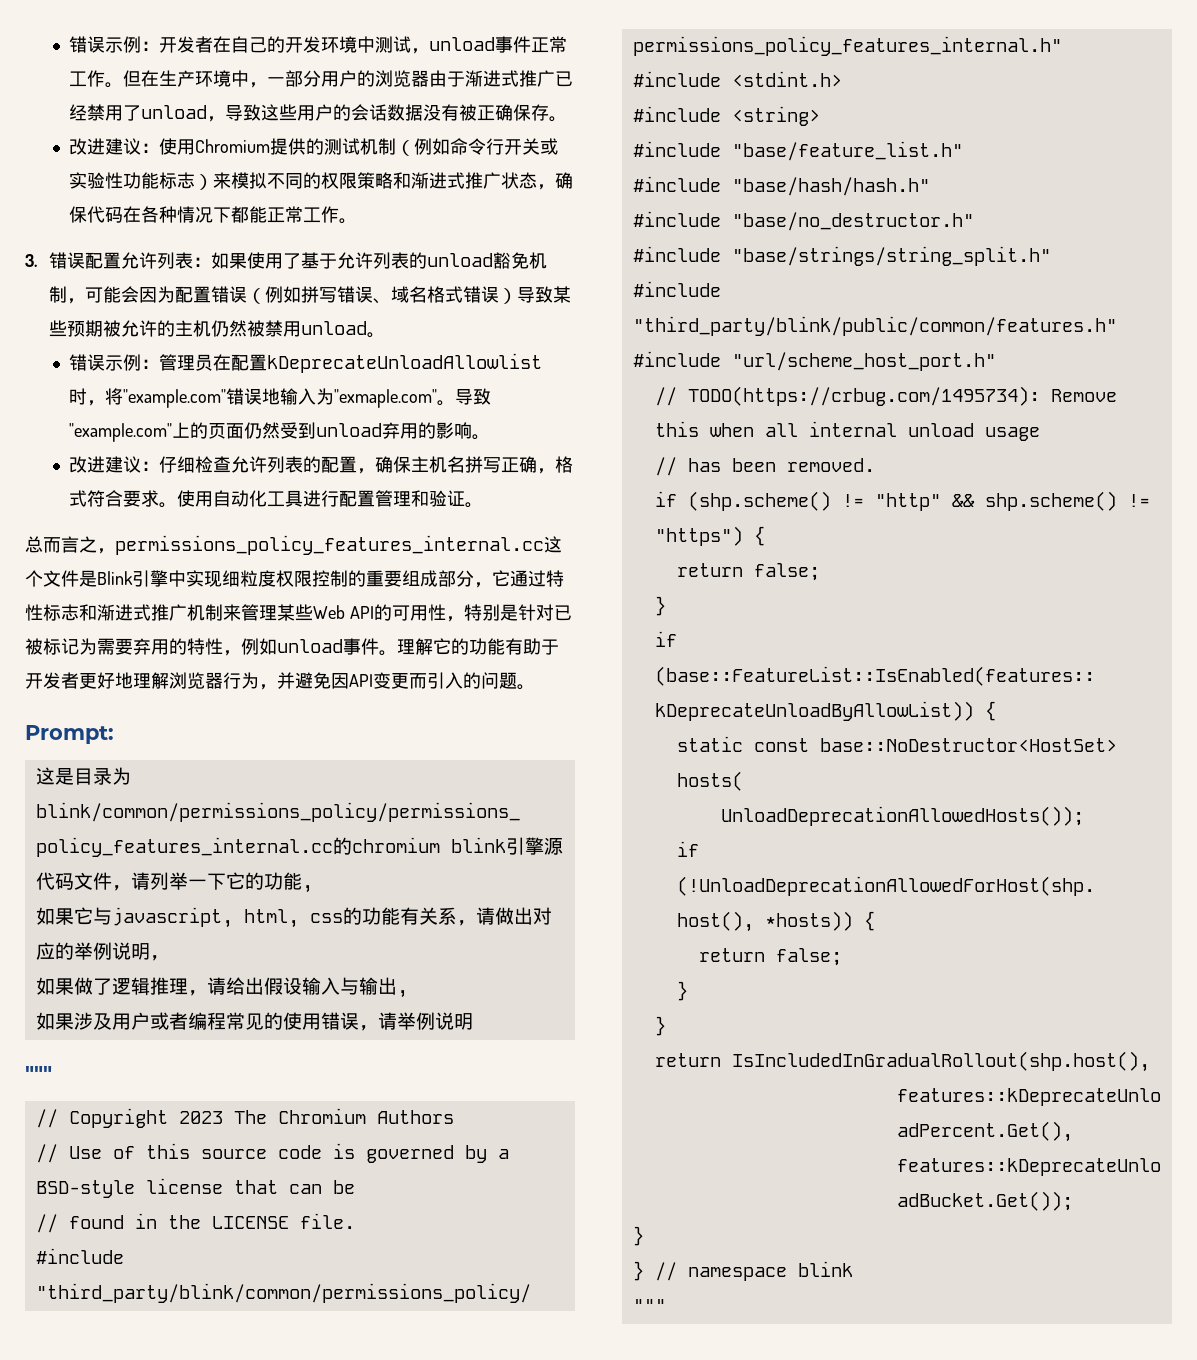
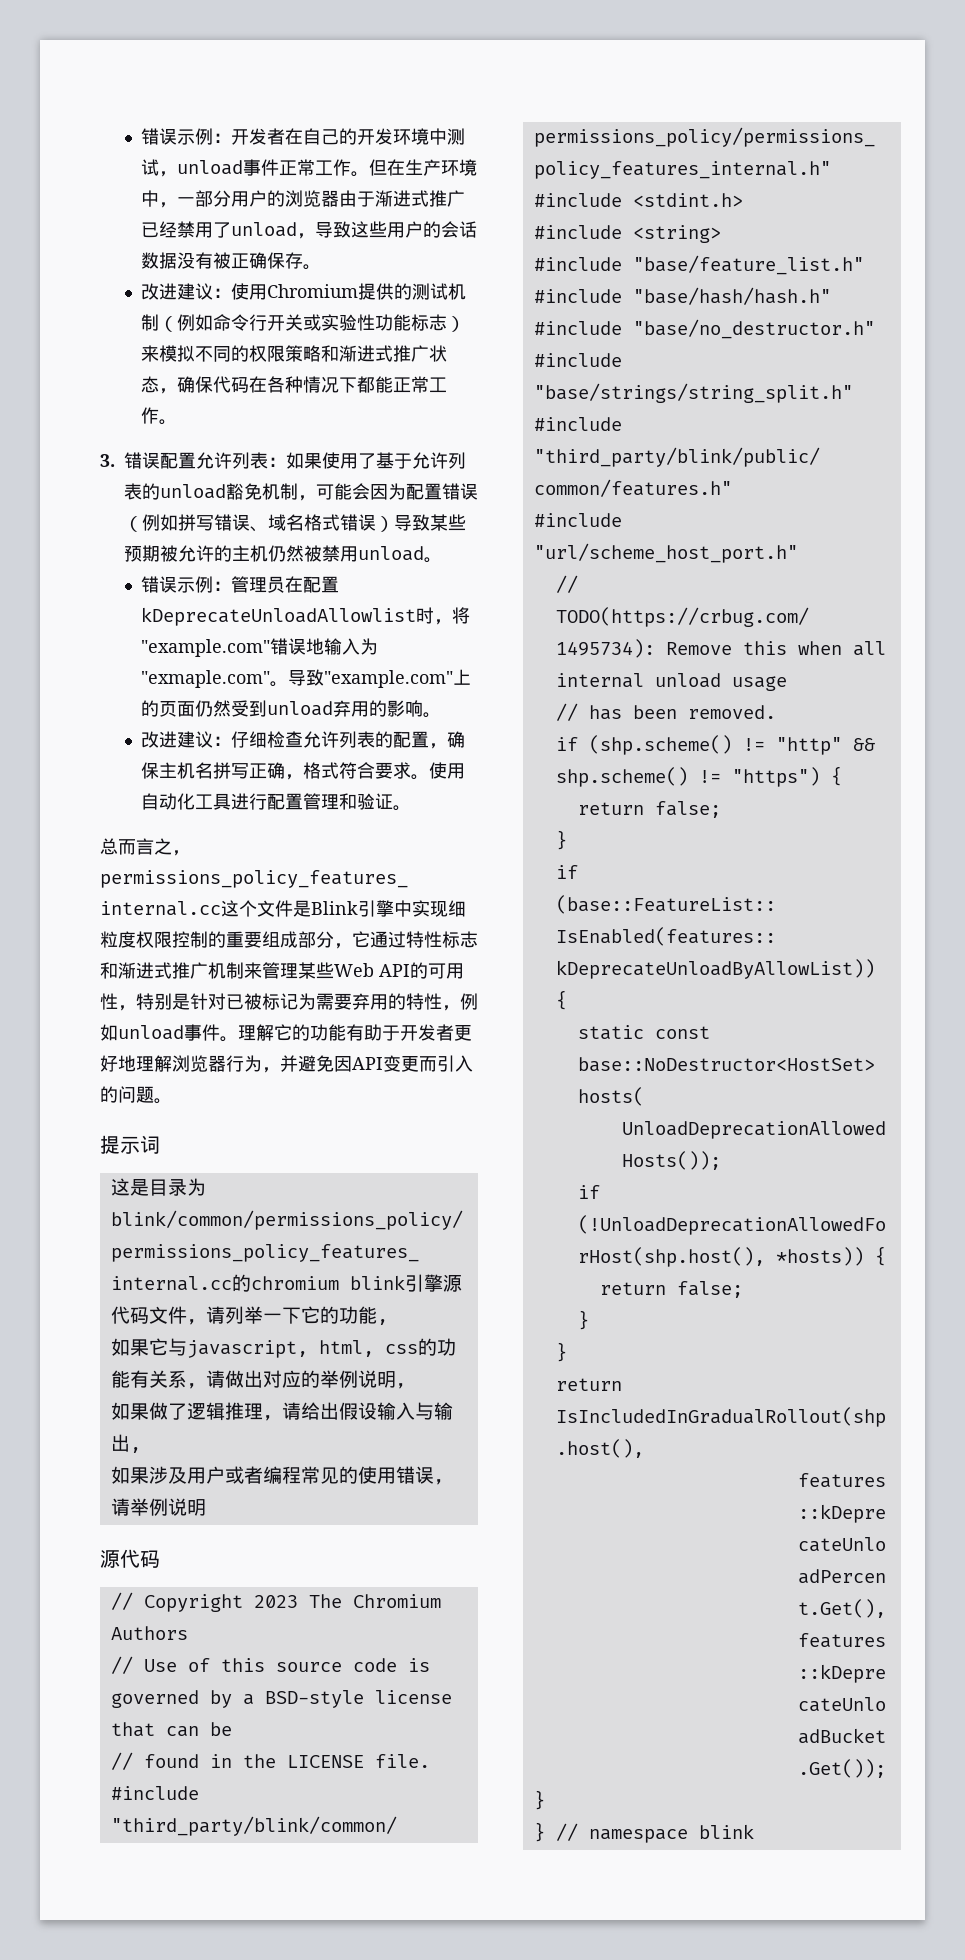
- Prompt:
+ 提示词
  如果涉及用户或者编程常见的使用错误，请举例说明
- """
+ 源代码
  } // namespace blink
- """

